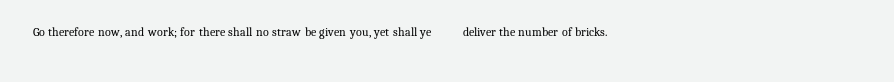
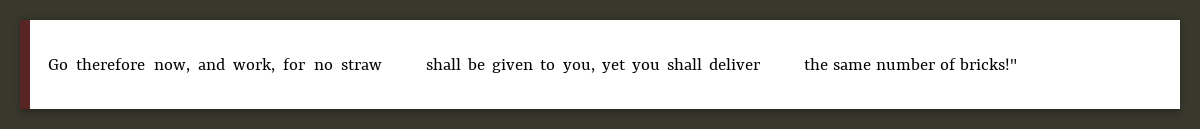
- Go therefore now, and work; for there shall no straw be given you, yet shall ye deliver the number of bricks.
+ Go therefore now, and work, for no straw shall be given to you, yet you shall deliver the same number of bricks!"

